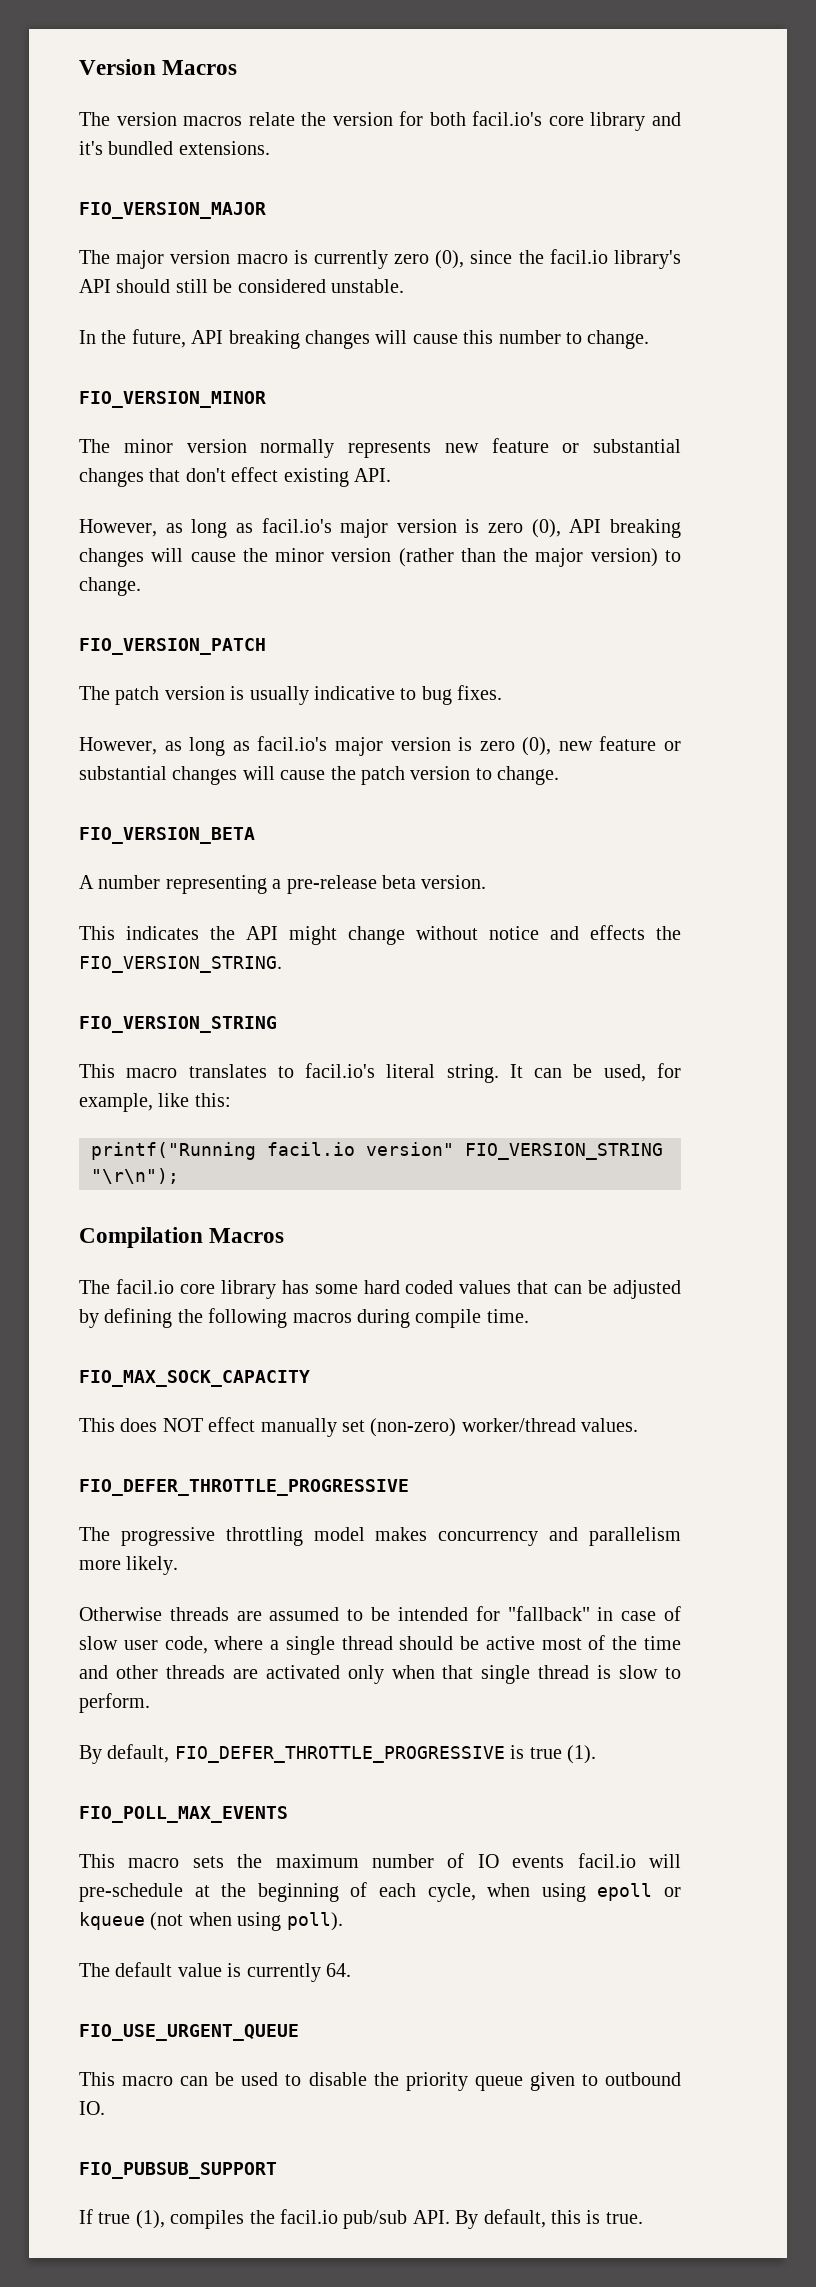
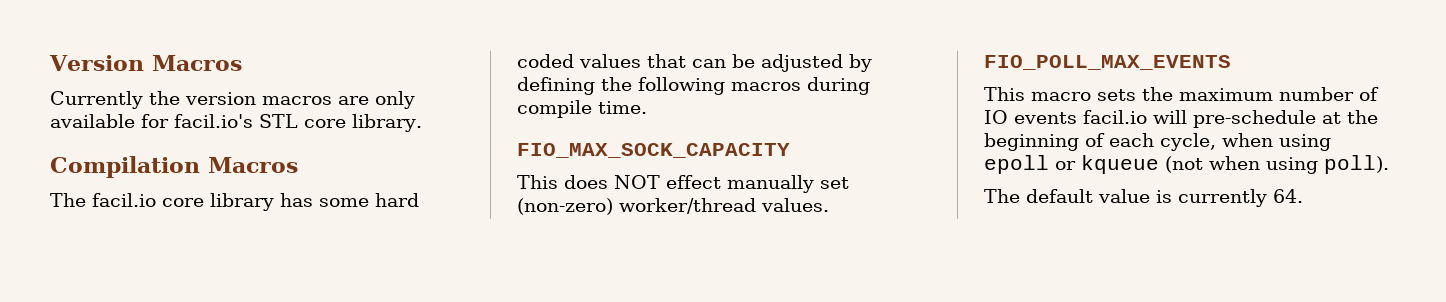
- The version macros relate the version for both facil.io's core library and it's bundled extensions.
- FIO_VERSION_MAJOR
- The major version macro is currently zero (0), since the facil.io library's API should still be considered unstable.
- In the future, API breaking changes will cause this number to change.
- FIO_VERSION_MINOR
- The minor version normally represents new feature or substantial changes that don't effect existing API.
- However, as long as facil.io's major version is zero (0), API breaking changes will cause the minor version (rather than the major version) to change.
- FIO_VERSION_PATCH
- The patch version is usually indicative to bug fixes.
- However, as long as facil.io's major version is zero (0), new feature or substantial changes will cause the patch version to change.
- FIO_VERSION_BETA
- A number representing a pre-release beta version.
- This indicates the API might change without notice and effects the FIO_VERSION_STRING.
- FIO_VERSION_STRING
- This macro translates to facil.io's literal string. It can be used, for example, like this:
- printf("Running facil.io version" FIO_VERSION_STRING "\r\n");
+ Currently the version macros are only available for facil.io's STL core library.
  This does NOT effect manually set (non-zero) worker/thread values.
- FIO_DEFER_THROTTLE_PROGRESSIVE
- The progressive throttling model makes concurrency and parallelism more likely.
- Otherwise threads are assumed to be intended for "fallback" in case of slow user code, where a single thread should be active most of the time and other threads are activated only when that single thread is slow to perform.
- By default, FIO_DEFER_THROTTLE_PROGRESSIVE is true (1).
- FIO_USE_URGENT_QUEUE
- This macro can be used to disable the priority queue given to outbound IO.
- FIO_PUBSUB_SUPPORT
- If true (1), compiles the facil.io pub/sub API. By default, this is true.

